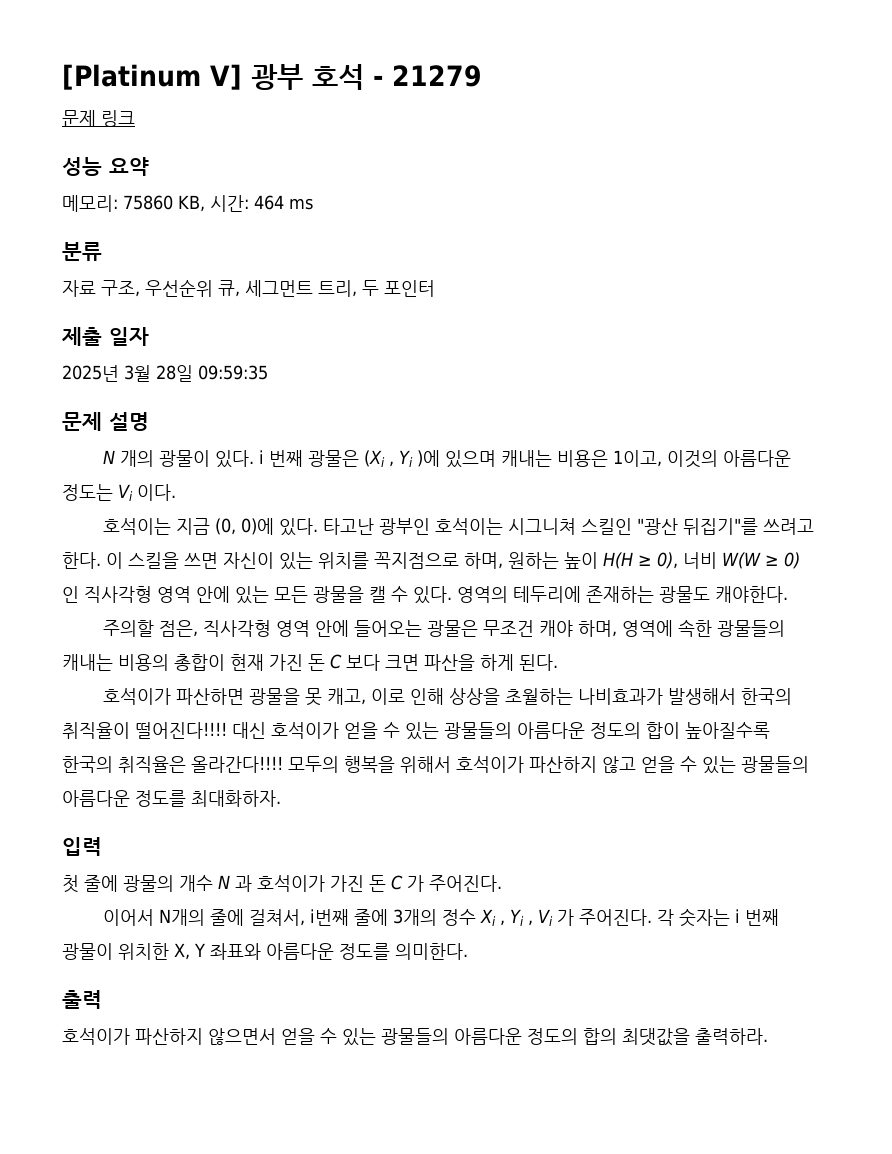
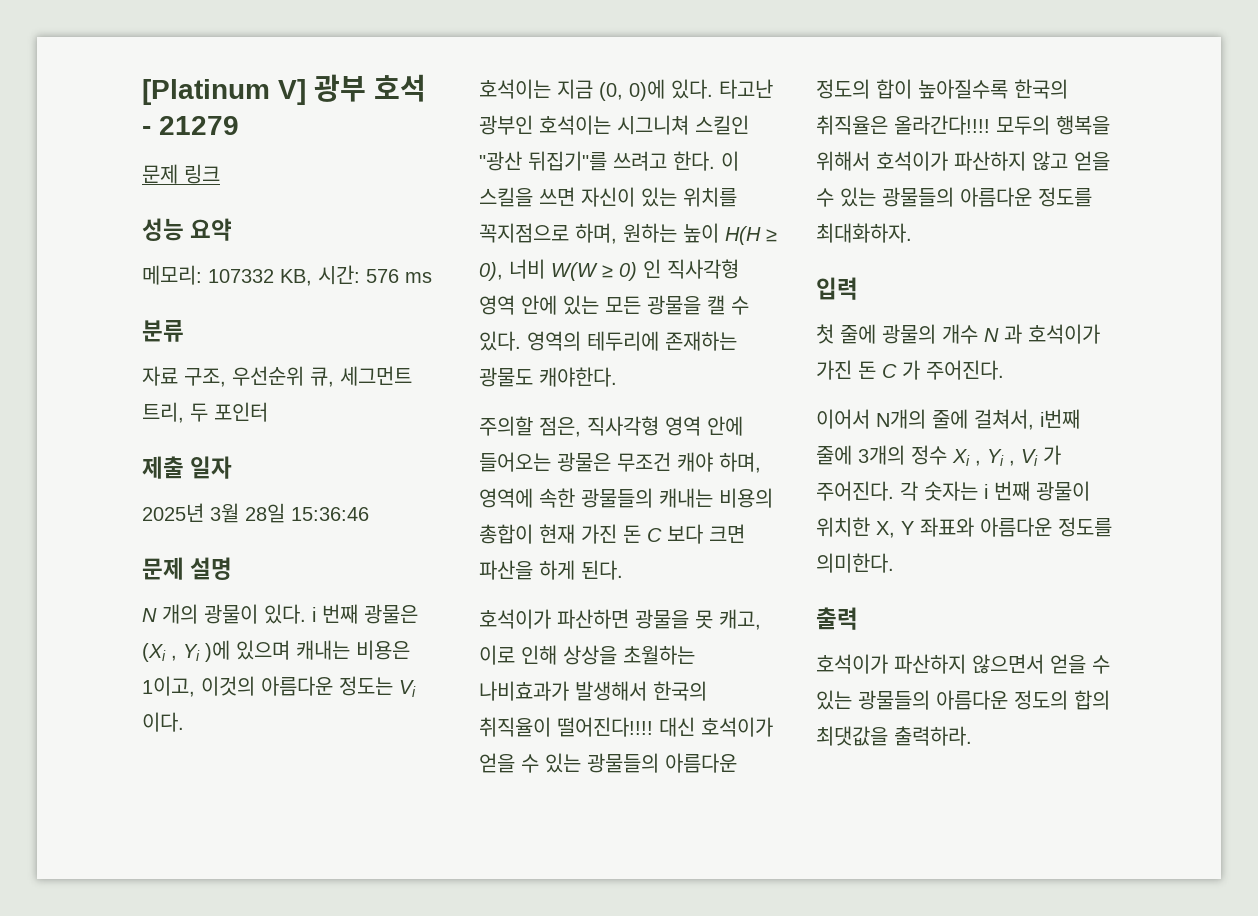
- 메모리: 75860 KB, 시간: 464 ms
+ 메모리: 107332 KB, 시간: 576 ms
- 2025년 3월 28일 09:59:35
+ 2025년 3월 28일 15:36:46

